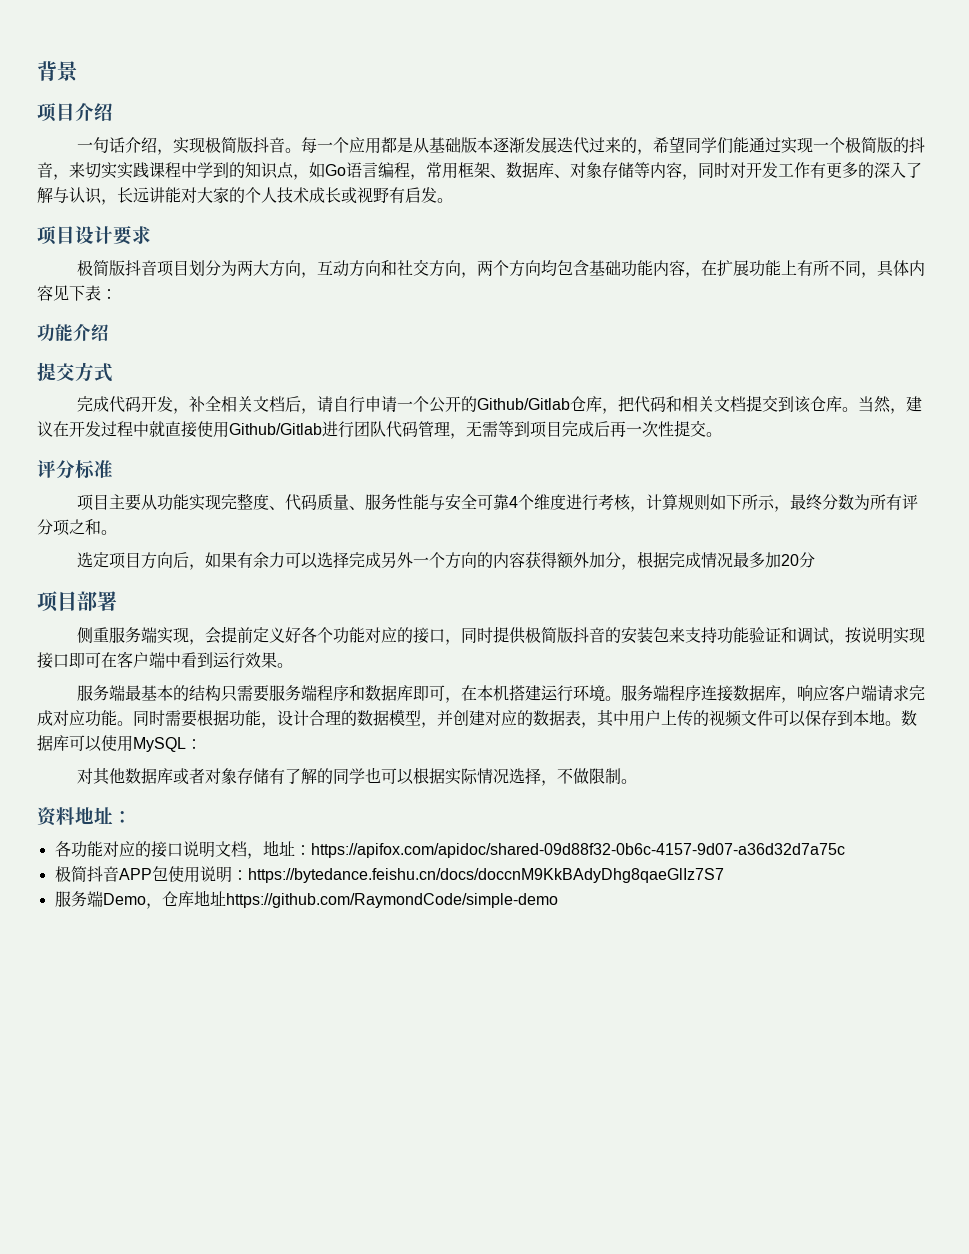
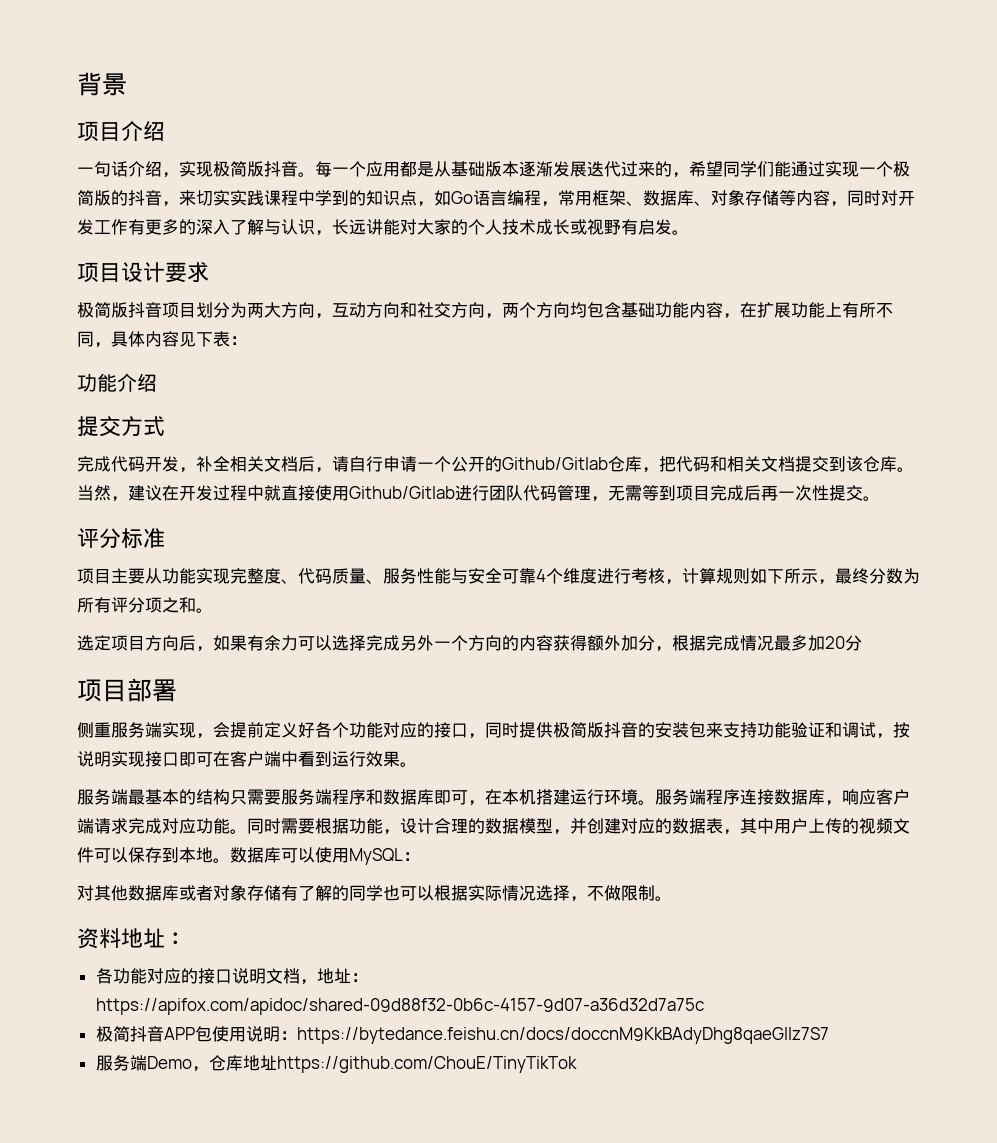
- 服务端Demo，仓库地址https://github.com/RaymondCode/simple-demo
+ 服务端Demo，仓库地址https://github.com/ChouE/TinyTikTok

